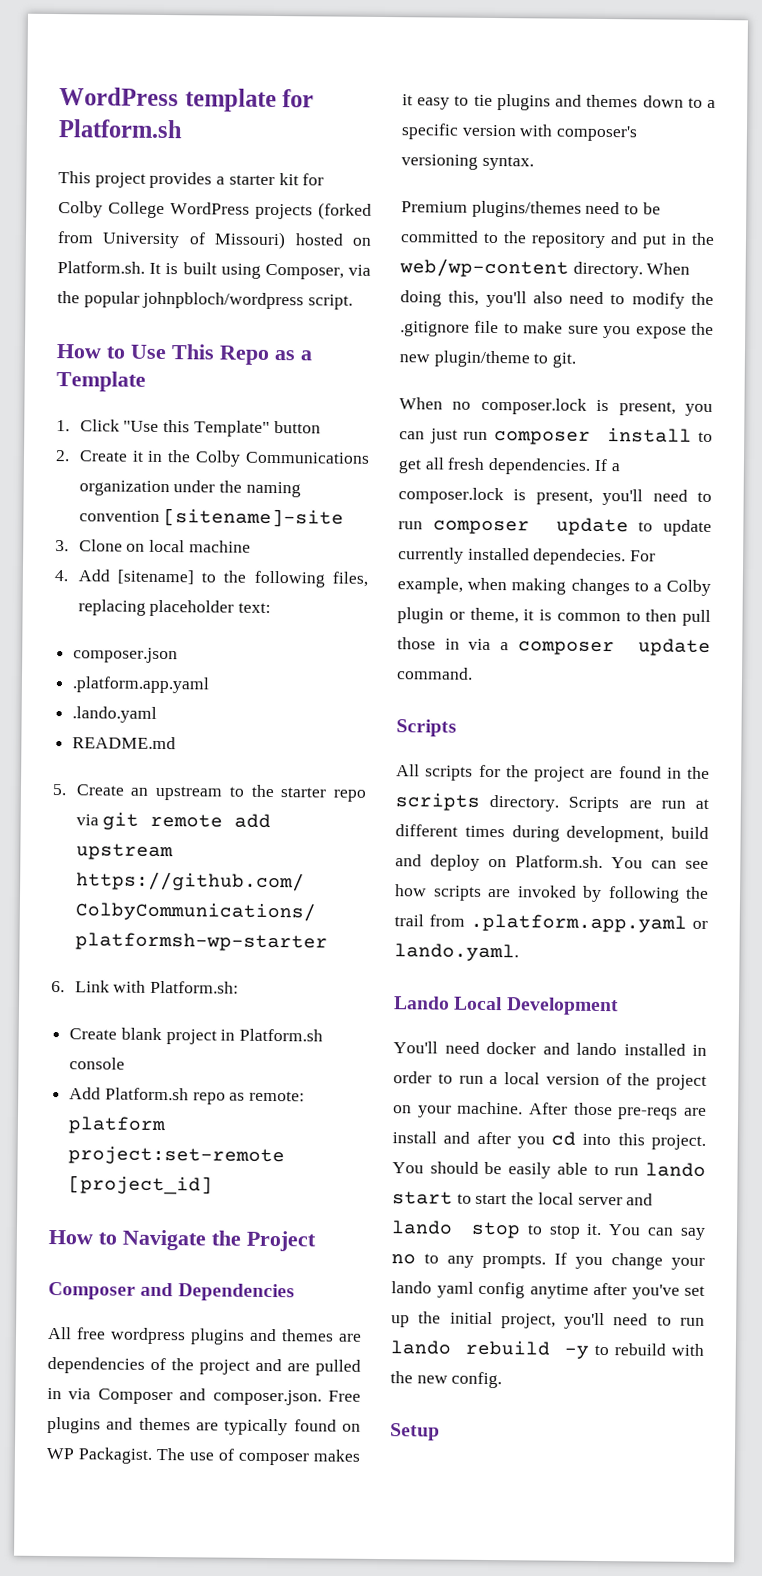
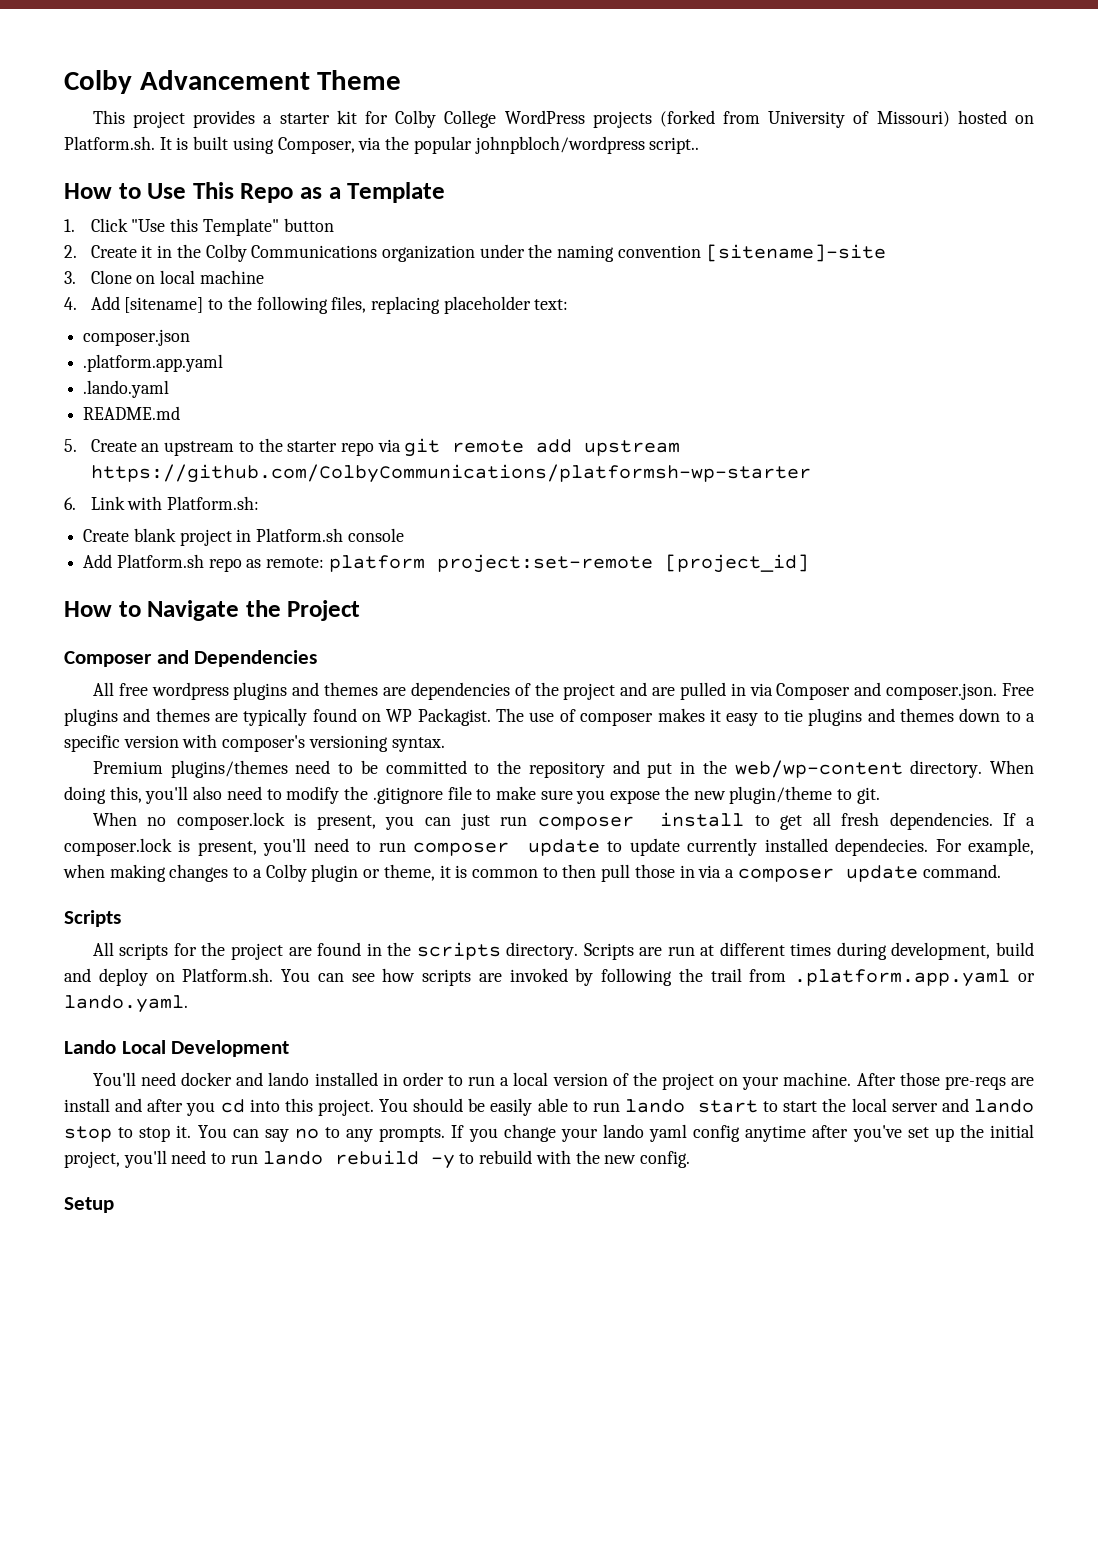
- WordPress template for Platform.sh
+ Colby Advancement Theme
- This project provides a starter kit for Colby College WordPress projects (forked from University of Missouri) hosted on Platform.sh. It is built using Composer, via the popular johnpbloch/wordpress script.
+ This project provides a starter kit for Colby College WordPress projects (forked from University of Missouri) hosted on Platform.sh. It is built using Composer, via the popular johnpbloch/wordpress script..

